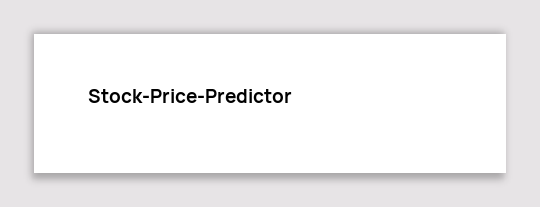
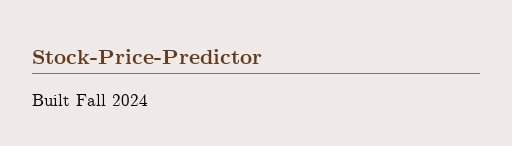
+ Built Fall 2024

